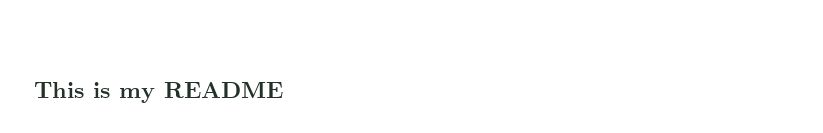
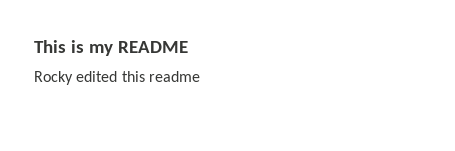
+ Rocky edited this readme

